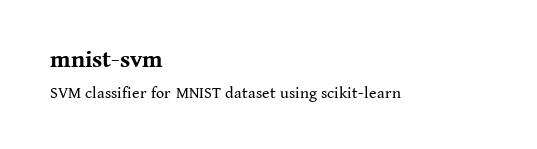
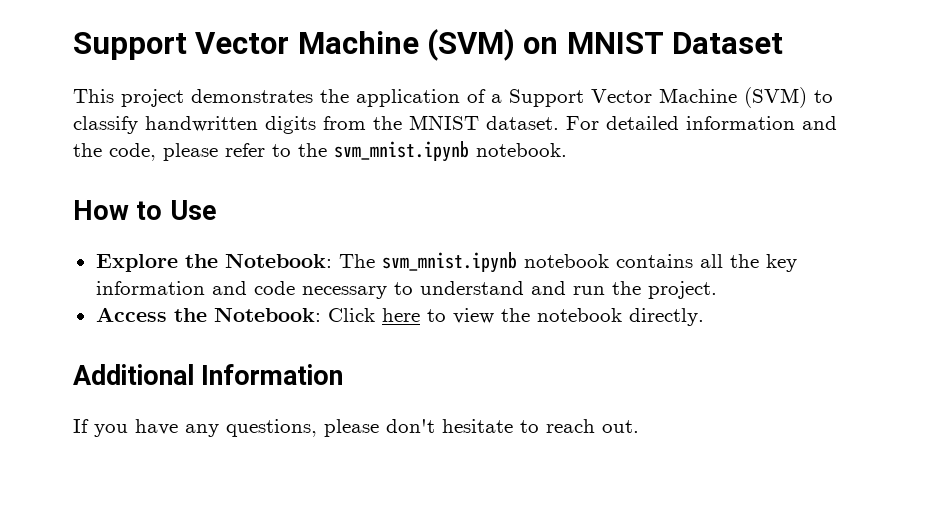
- mnist-svm
- SVM classifier for MNIST dataset using scikit-learn
+ Support Vector Machine (SVM) on MNIST Dataset
+ This project demonstrates the application of a Support Vector Machine (SVM) to classify handwritten digits from the MNIST dataset. For detailed information and the code, please refer to the svm_mnist.ipynb notebook.
+ How to Use
+ Explore the Notebook: The svm_mnist.ipynb notebook contains all the key information and code necessary to understand and run the project.
+ Access the Notebook: Click here to view the notebook directly.
+ Additional Information
+ If you have any questions, please don't hesitate to reach out.

